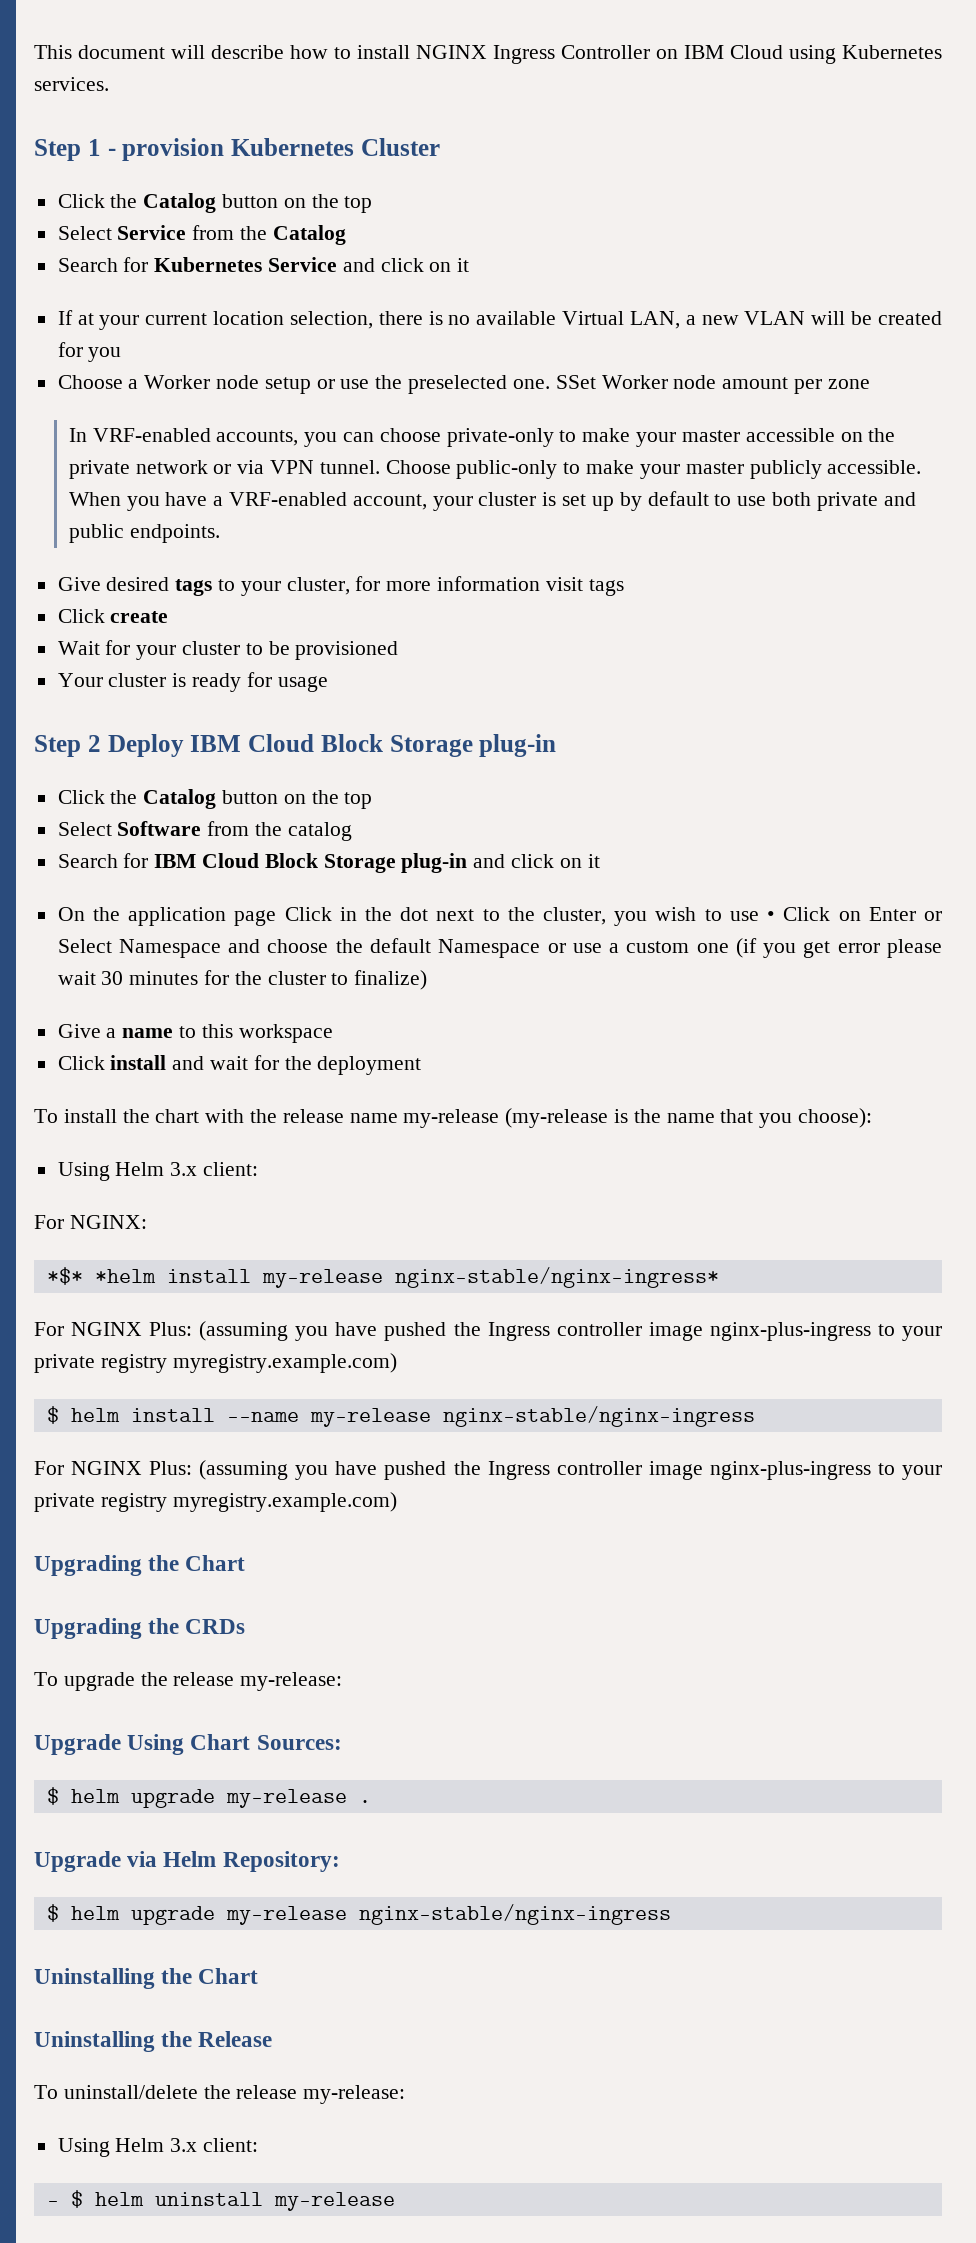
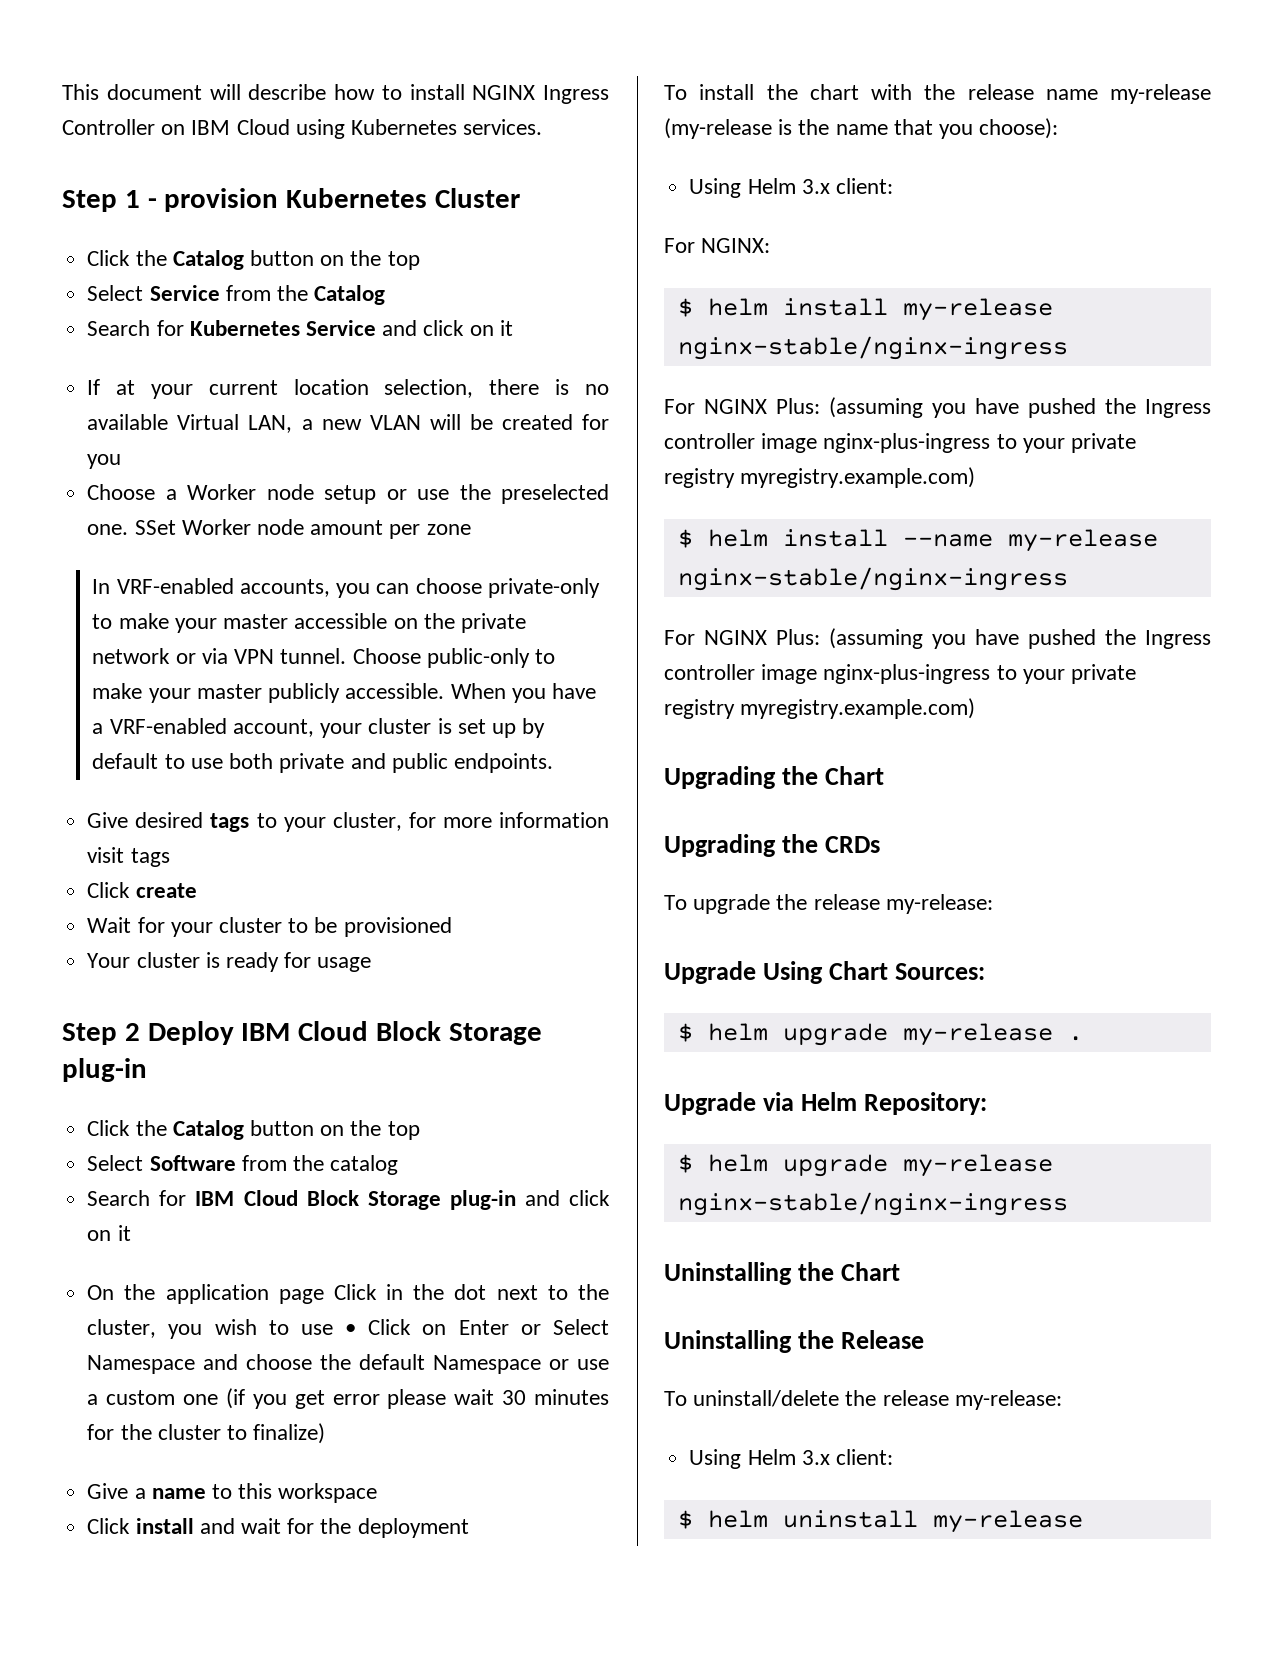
- *$* *helm install my-release nginx-stable/nginx-ingress*
+ $ helm install my-release nginx-stable/nginx-ingress
- - $ helm uninstall my-release
+ $ helm uninstall my-release

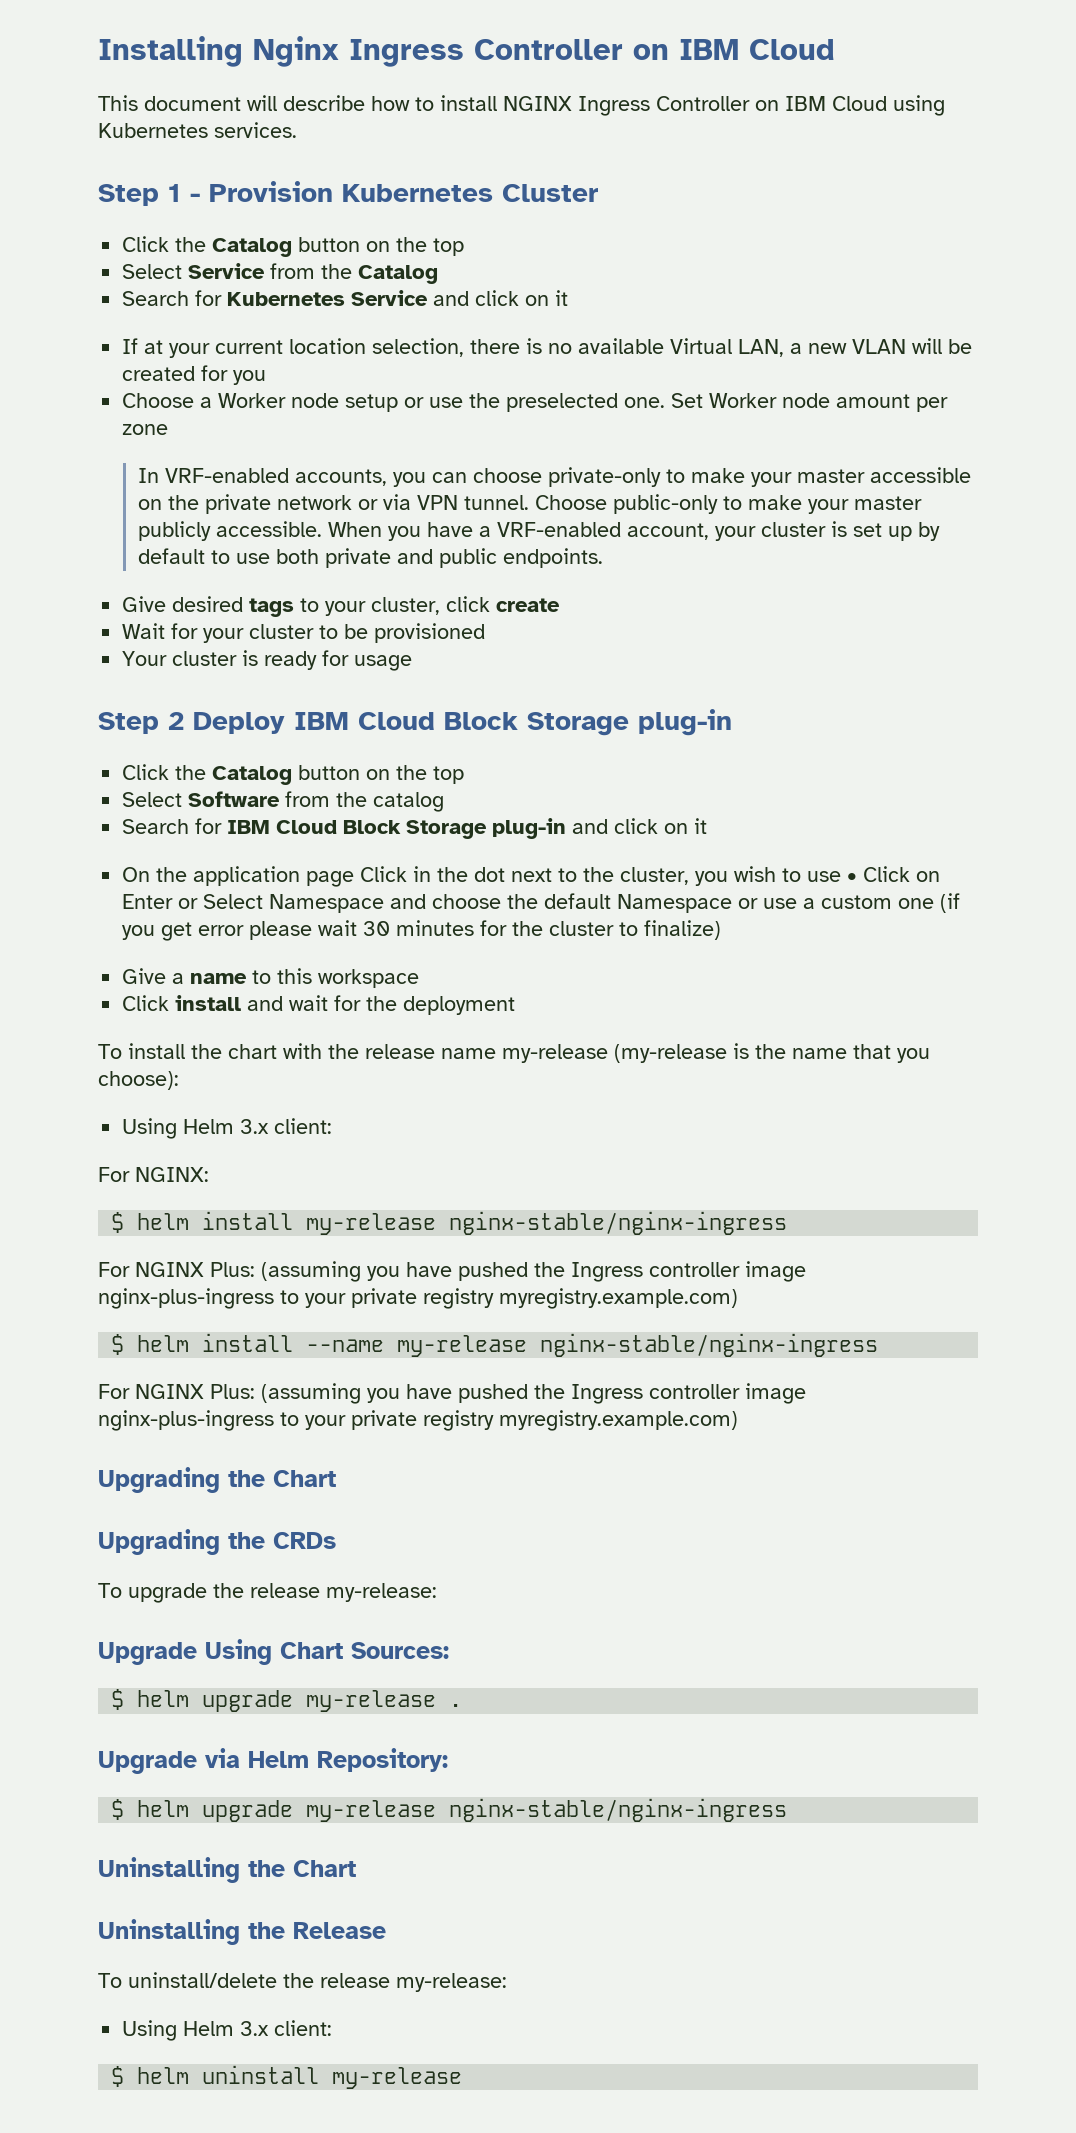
+ Installing Nginx Ingress Controller on IBM Cloud
- Step 1 - provision Kubernetes Cluster
+ Step 1 - Provision Kubernetes Cluster
- SSet Worker node amount per zone
+ Set Worker node amount per zone
- Give desired tags to your cluster, for more information visit tags
- Click create
+ Give desired tags to your cluster, click create

